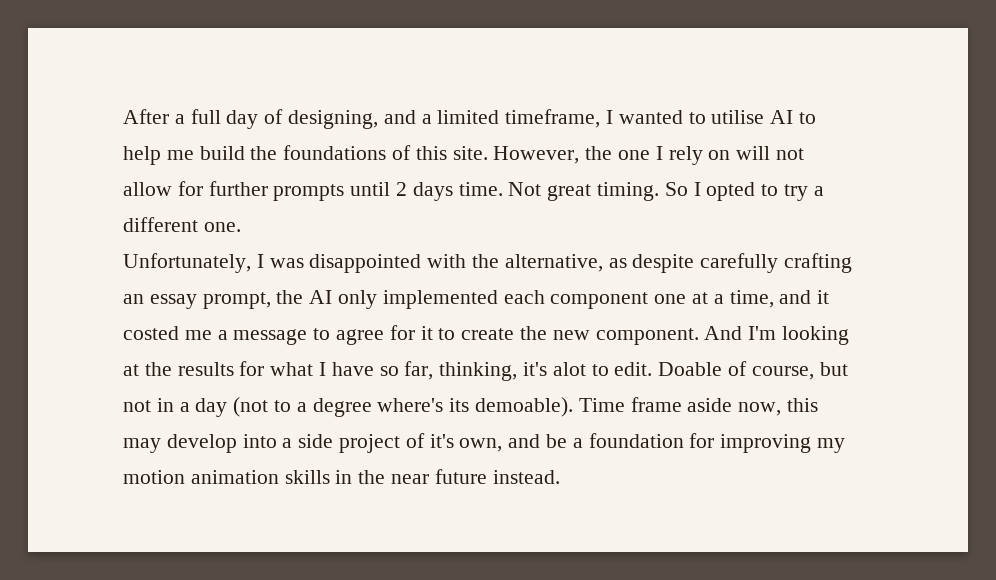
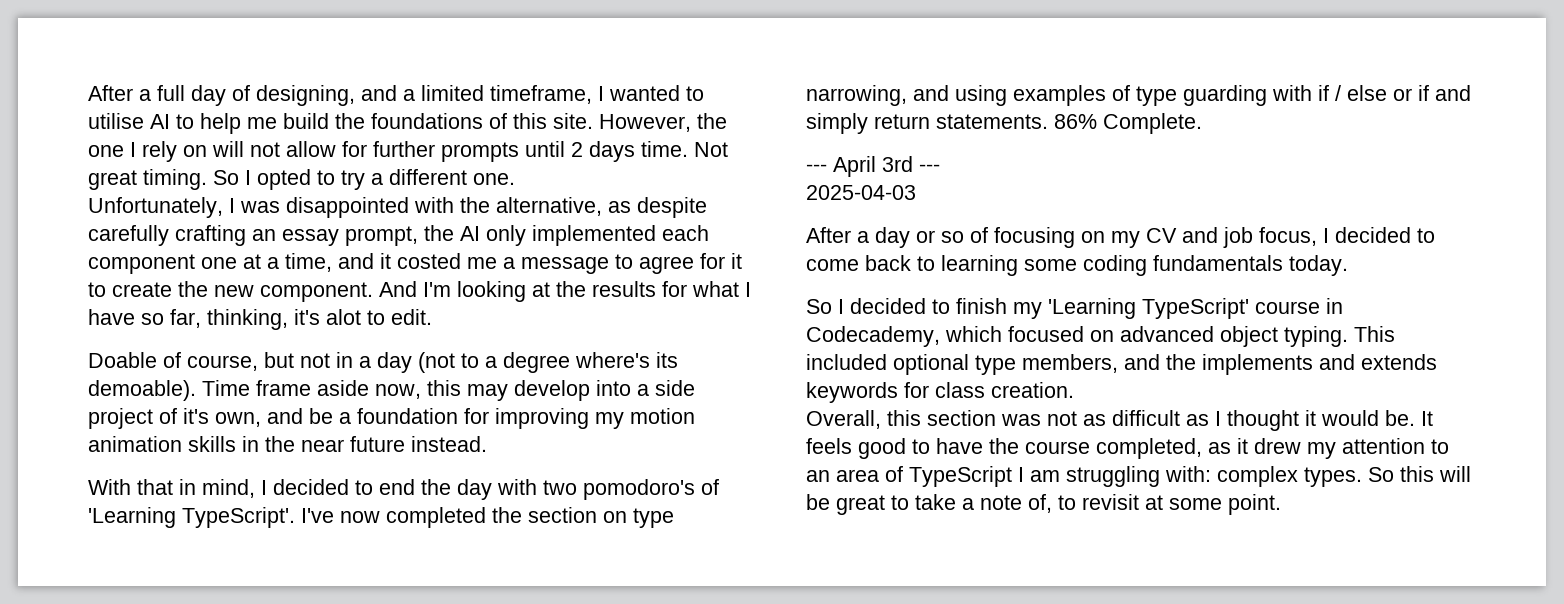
- And I'm looking at the results for what I have so far, thinking, it's alot to edit. Doable of course, but not in a day (not to a degree where's its demoable).
+ And I'm looking at the results for what I have so far, thinking, it's alot to edit.
+ Doable of course, but not in a day (not to a degree where's its demoable).
+ With that in mind, I decided to end the day with two pomodoro's of 'Learning TypeScript'. I've now completed the section on type narrowing, and using examples of type guarding with if / else or if and simply return statements. 86% Complete.
+ --- April 3rd ---
+ 2025-04-03
+ After a day or so of focusing on my CV and job focus, I decided to come back to learning some coding fundamentals today.
+ So I decided to finish my 'Learning TypeScript' course in Codecademy, which focused on advanced object typing. This included optional type members, and the implements and extends keywords for class creation.
+ Overall, this section was not as difficult as I thought it would be. It feels good to have the course completed, as it drew my attention to an area of TypeScript I am struggling with: complex types. So this will be great to take a note of, to revisit at some point.

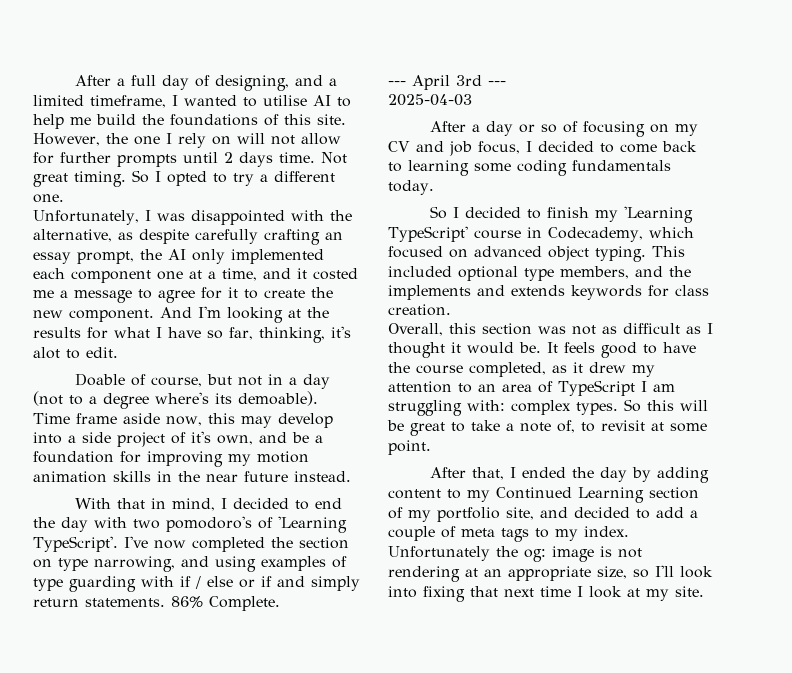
+ After that, I ended the day by adding content to my Continued Learning section of my portfolio site, and decided to add a couple of meta tags to my index. Unfortunately the og: image is not rendering at an appropriate size, so I'll look into fixing that next time I look at my site.

